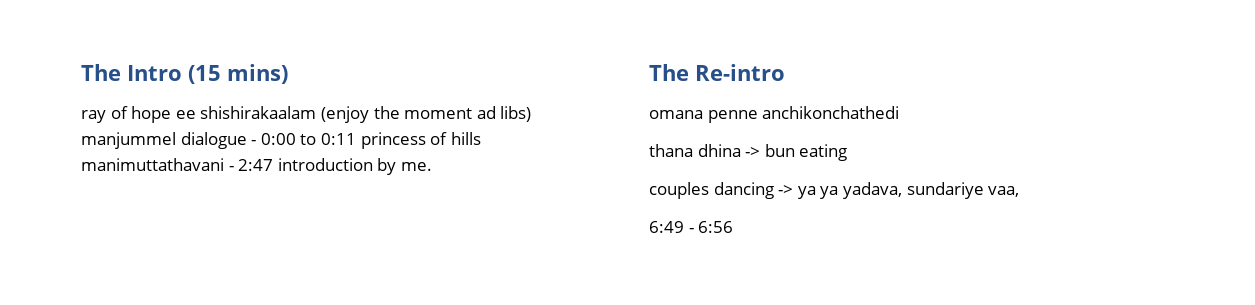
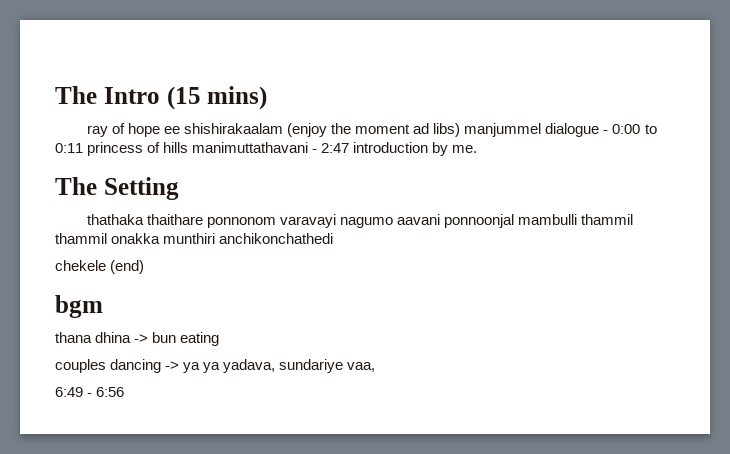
- The Re-intro
- omana penne anchikonchathedi
+ The Setting
+ thathaka thaithare ponnonom varavayi nagumo aavani ponnoonjal mambulli thammil thammil onakka munthiri anchikonchathedi
+ chekele (end)
+ bgm

